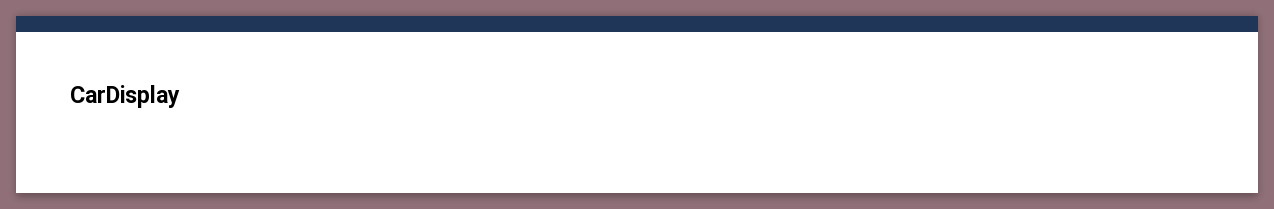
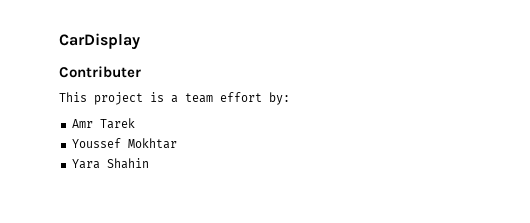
+ Contributer
+ This project is a team effort by:
+ Amr Tarek
+ Youssef Mokhtar
+ Yara Shahin

